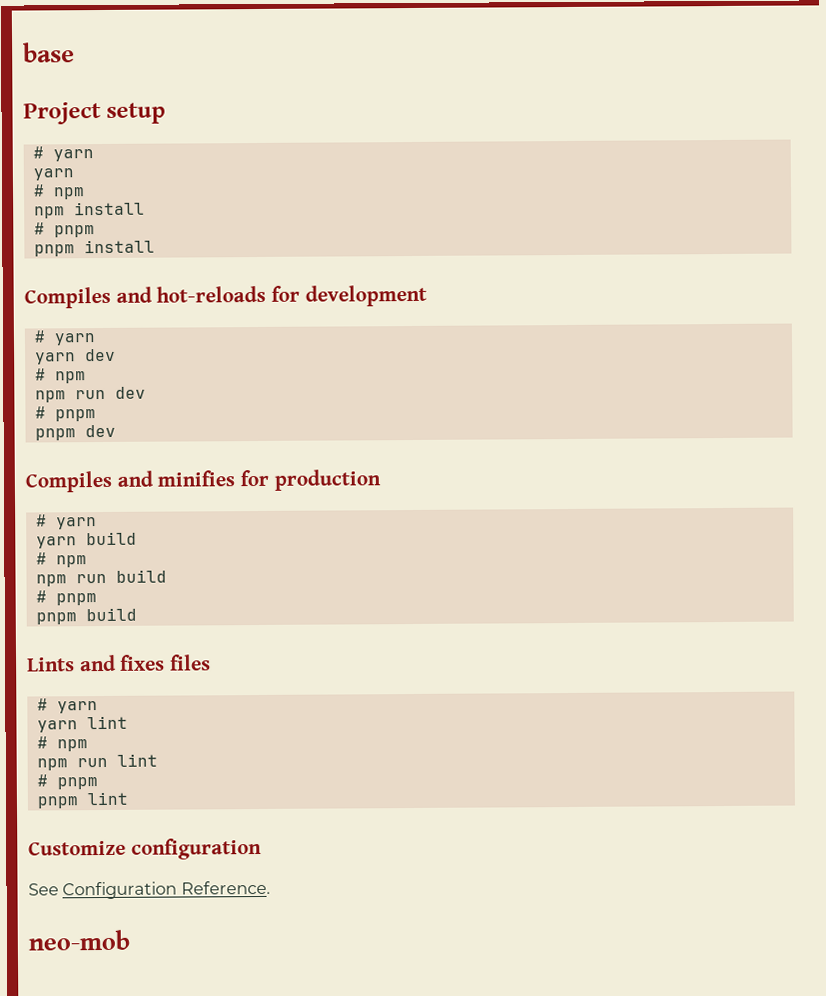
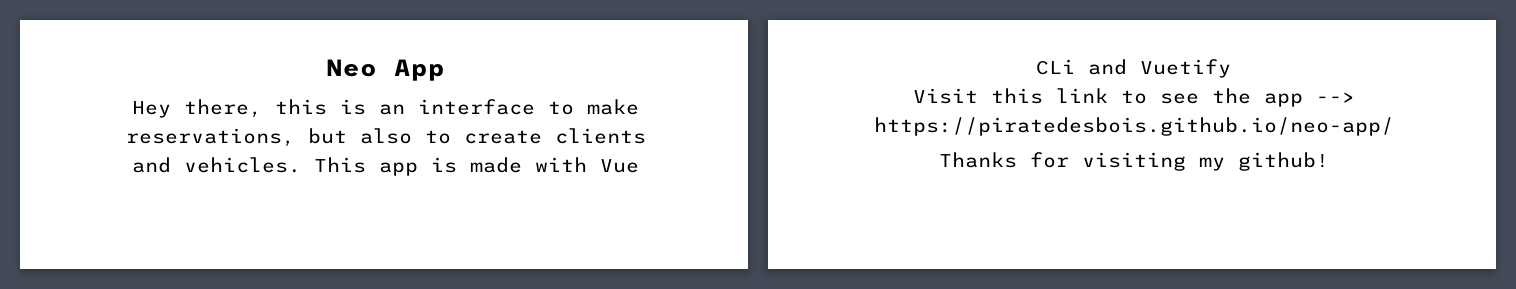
- base
- Project setup
- # yarn
- yarn
- # npm
- npm install
- # pnpm
- pnpm install
- Compiles and hot-reloads for development
- # yarn
- yarn dev
- # npm
- npm run dev
- # pnpm
- pnpm dev
- Compiles and minifies for production
- # yarn
- yarn build
- # npm
- npm run build
- # pnpm
- pnpm build
- Lints and fixes files
- # yarn
- yarn lint
- # npm
- npm run lint
- # pnpm
- pnpm lint
- Customize configuration
- See Configuration Reference.
- neo-mob
+ Neo App
+ Hey there, this is an interface to make reservations, but also to create clients and vehicles. This app is made with Vue CLi and Vuetify
+ Visit this link to see the app --> https://piratedesbois.github.io/neo-app/
+ Thanks for visiting my github!

